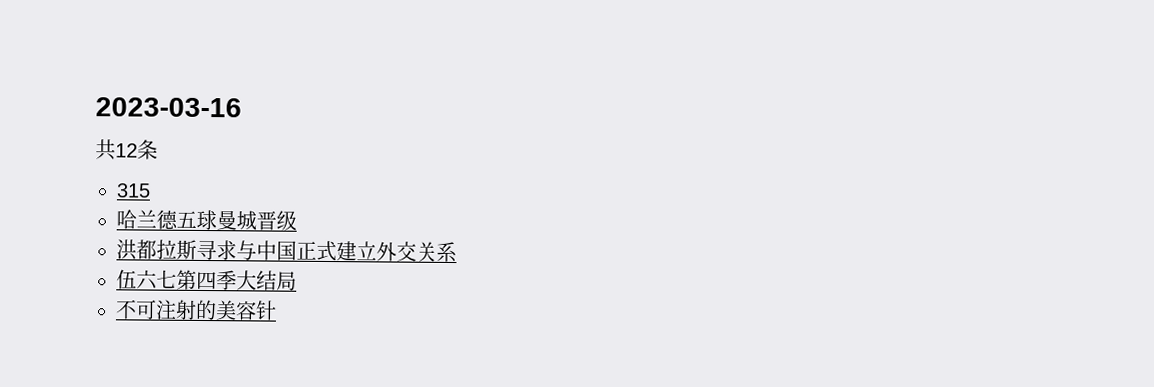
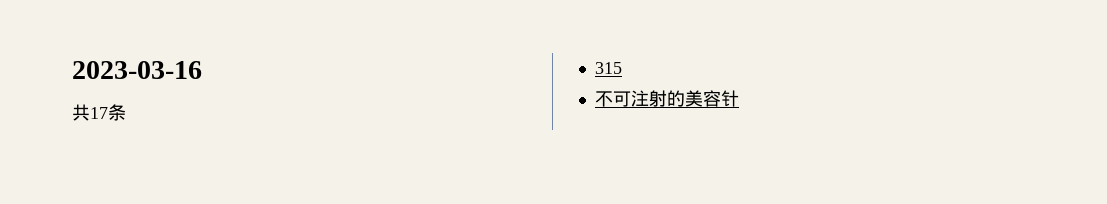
- 共12条
+ 共17条
- 哈兰德五球曼城晋级
- 洪都拉斯寻求与中国正式建立外交关系
- 伍六七第四季大结局

